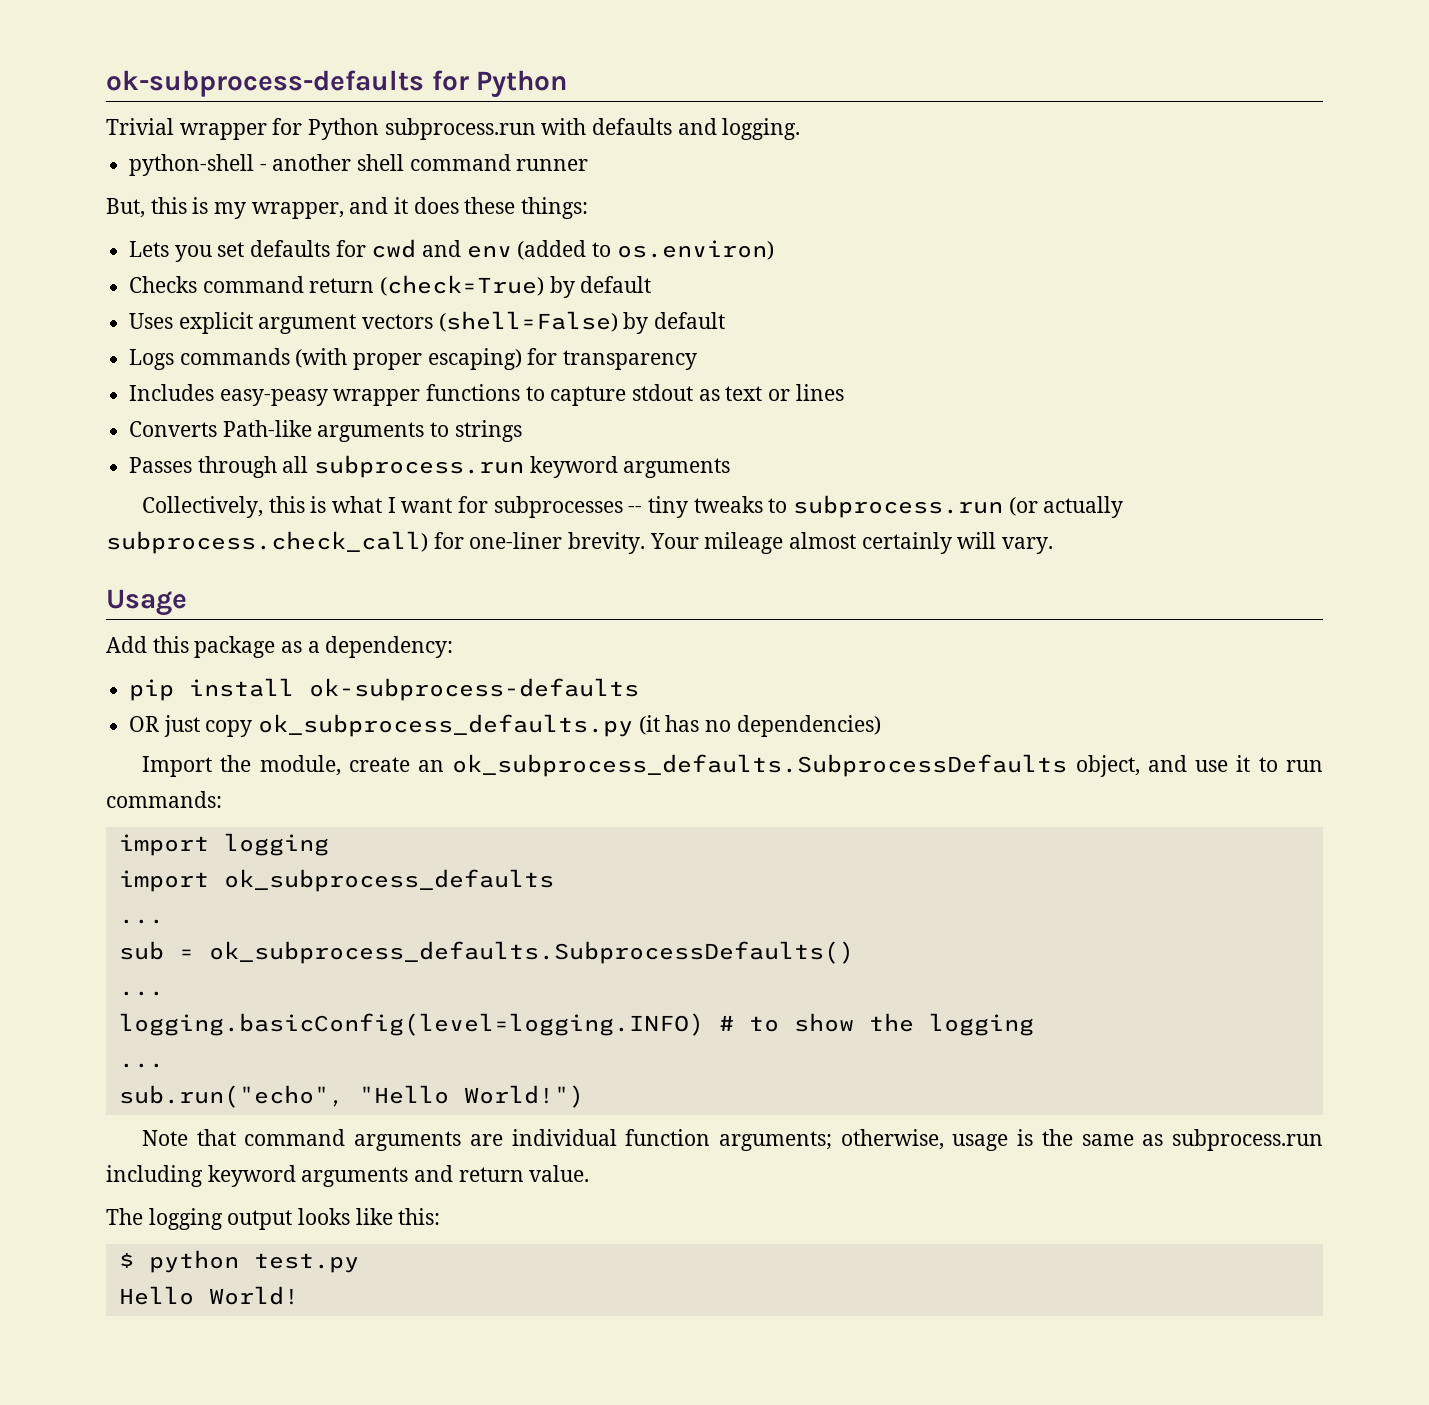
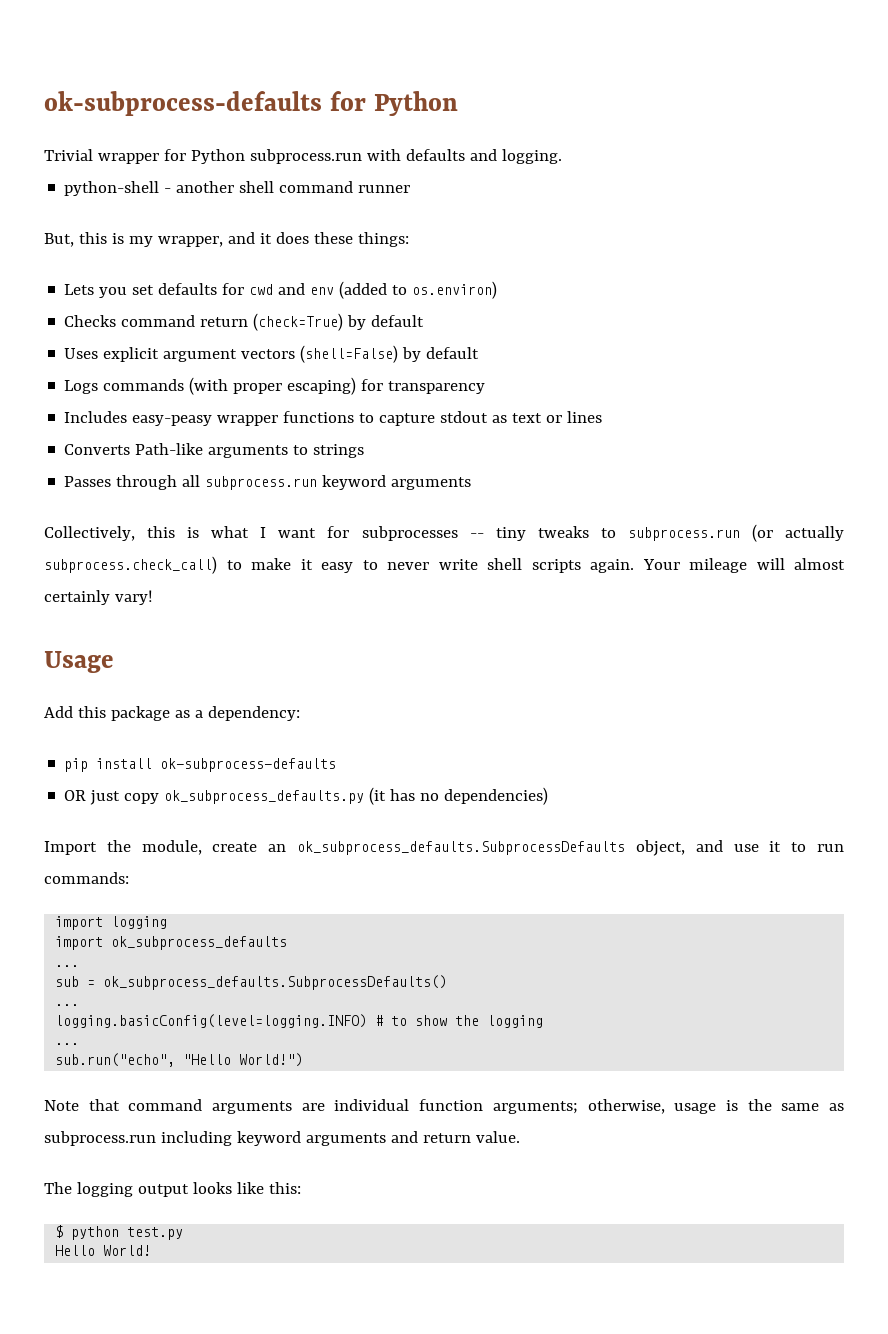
- Collectively, this is what I want for subprocesses -- tiny tweaks to subprocess.run (or actually subprocess.check_call) for one-liner brevity.
+ Collectively, this is what I want for subprocesses -- tiny tweaks to subprocess.run (or actually subprocess.check_call) to make it easy to never write shell scripts again.
- Your mileage almost certainly will vary.
+ Your mileage will almost certainly vary!

